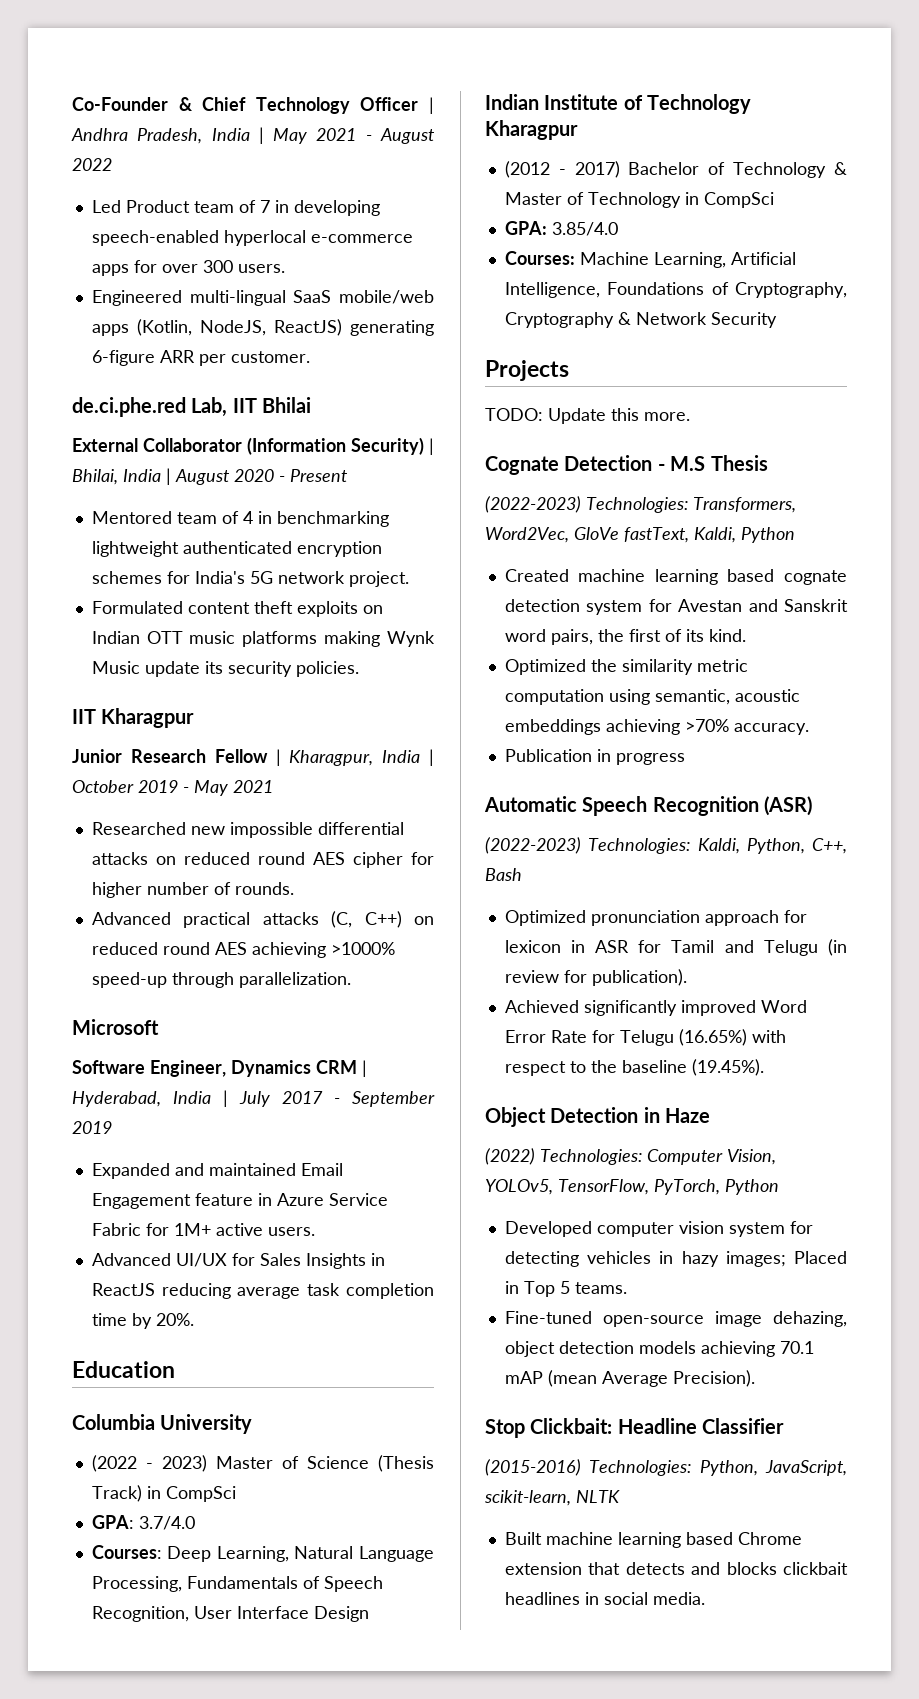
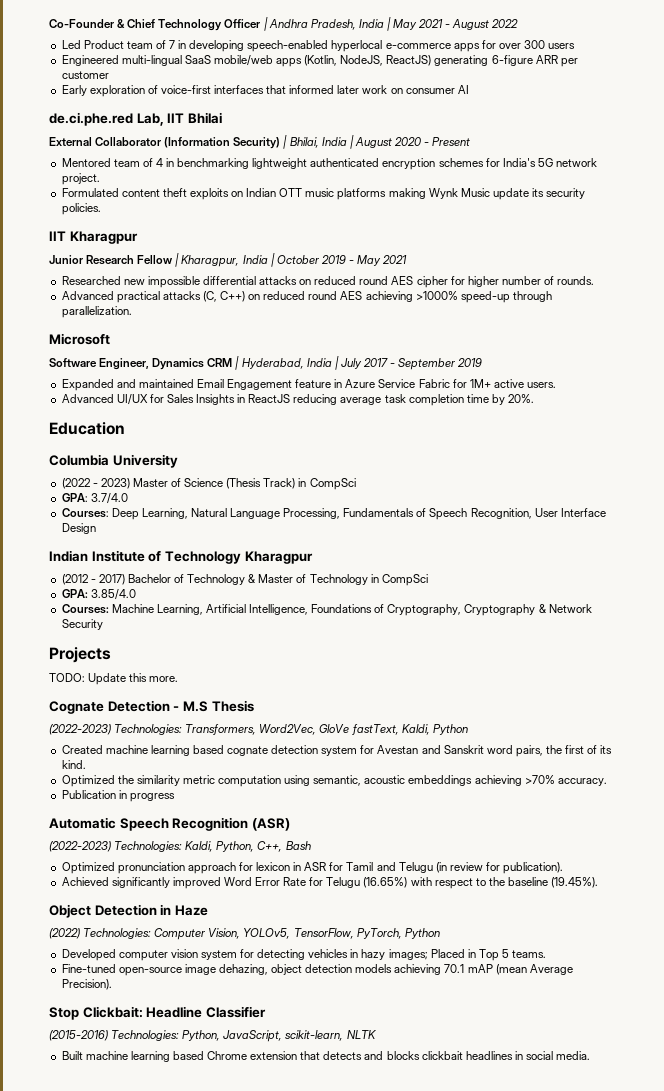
- Led Product team of 7 in developing speech-enabled hyperlocal e-commerce apps for over 300 users.
+ Led Product team of 7 in developing speech-enabled hyperlocal e-commerce apps for over 300 users
- Engineered multi-lingual SaaS mobile/web apps (Kotlin, NodeJS, ReactJS) generating 6-figure ARR per customer.
+ Engineered multi-lingual SaaS mobile/web apps (Kotlin, NodeJS, ReactJS) generating 6-figure ARR per customer
+ Early exploration of voice-first interfaces that informed later work on consumer AI

